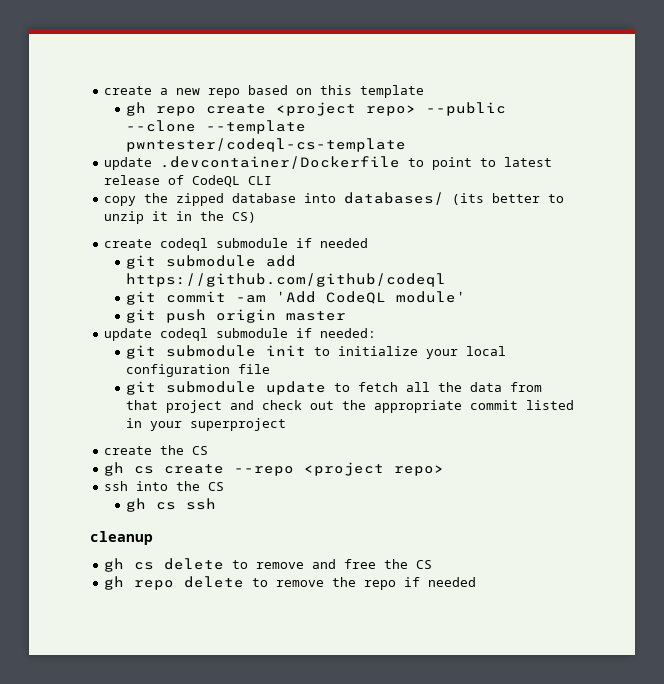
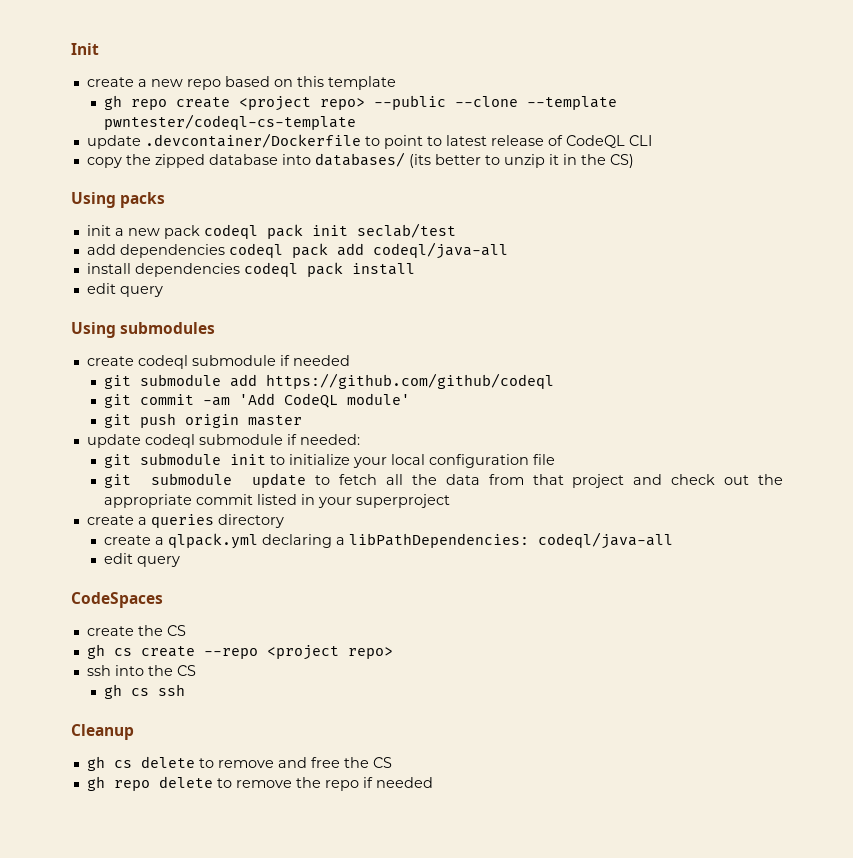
+ Init
+ Using packs
+ init a new pack codeql pack init seclab/test
+ add dependencies codeql pack add codeql/java-all
+ install dependencies codeql pack install
+ edit query
+ Using submodules
+ create a queries directory
+ create a qlpack.yml declaring a libPathDependencies: codeql/java-all
+ edit query
+ CodeSpaces
- cleanup
+ Cleanup

